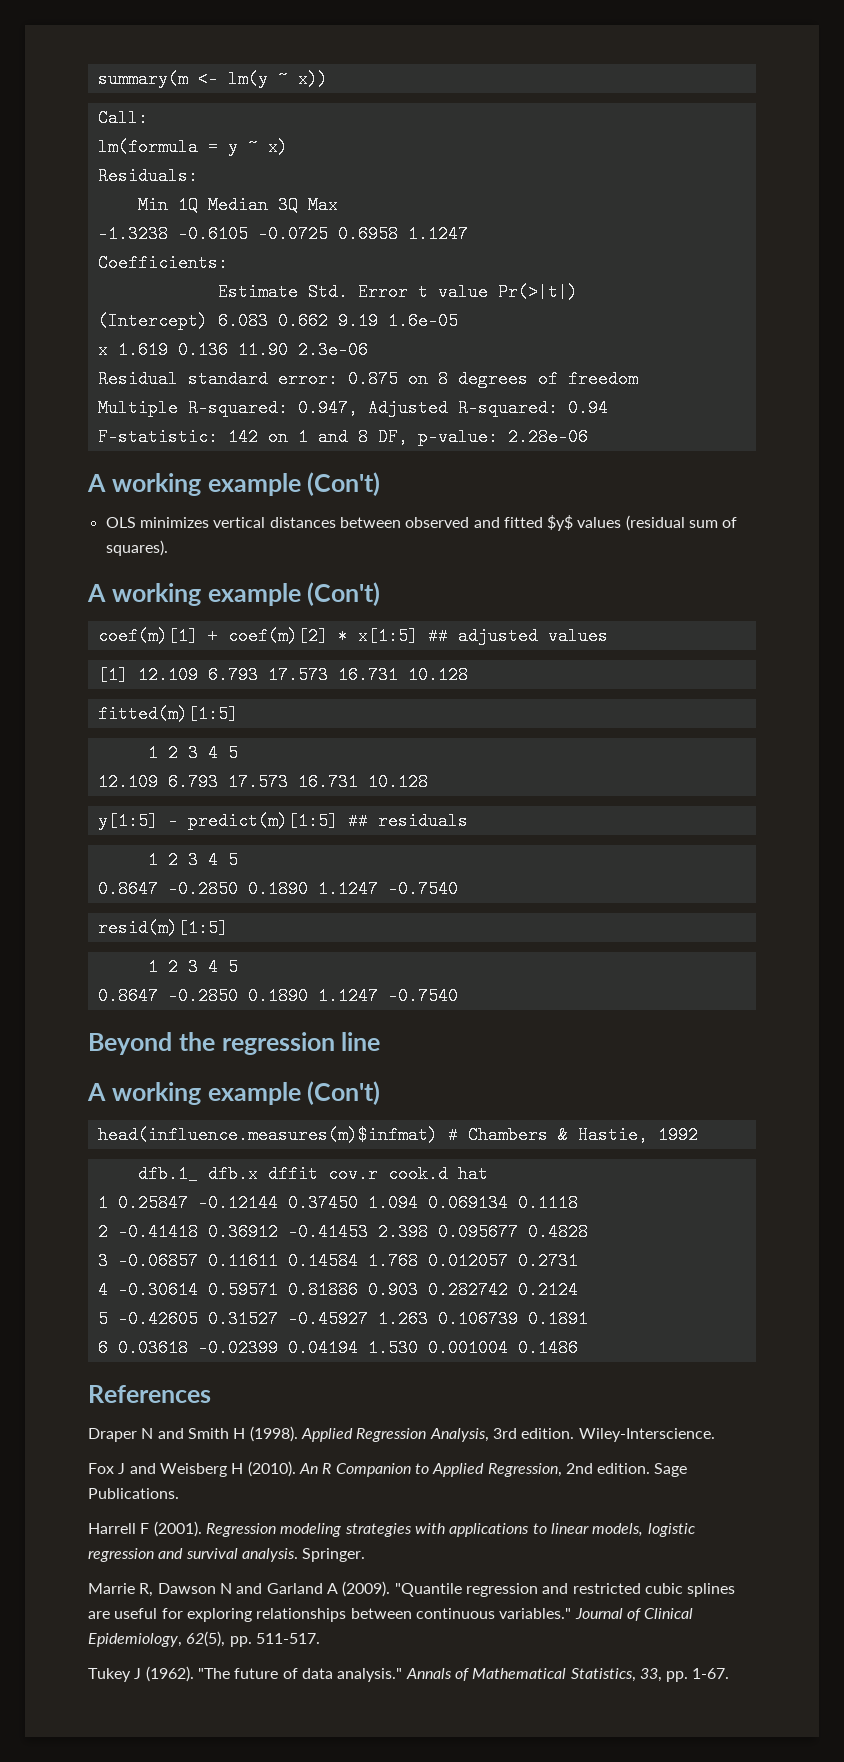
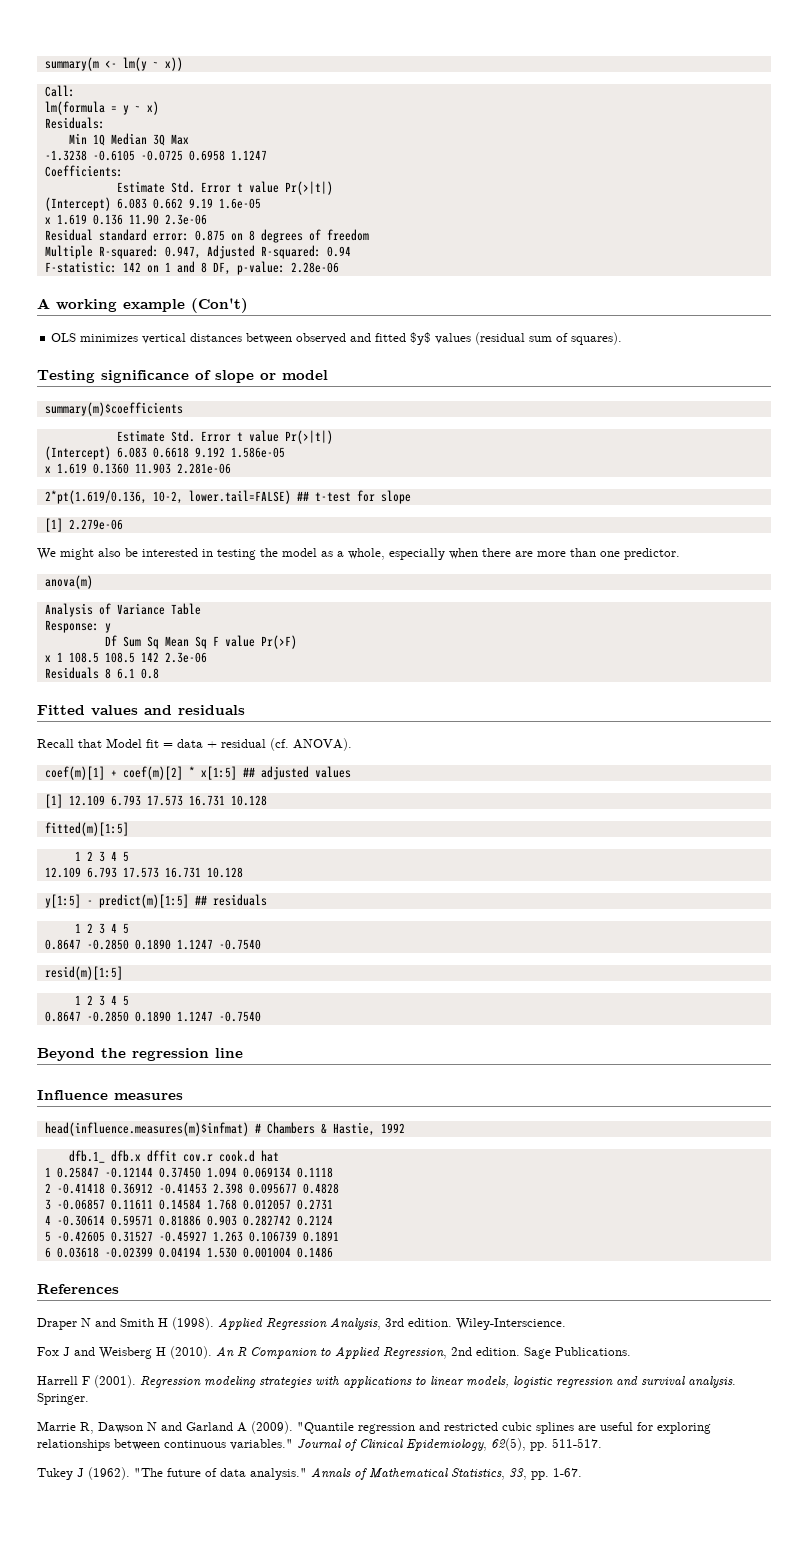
  OLS minimizes vertical distances between observed and fitted $y$ values (residual sum of squares).
- A working example (Con't)
+ Testing significance of slope or model
+ summary(m)$coefficients
+ Estimate Std. Error t value Pr(>|t|)
+ (Intercept) 6.083 0.6618 9.192 1.586e-05
+ x 1.619 0.1360 11.903 2.281e-06
+ 2*pt(1.619/0.136, 10-2, lower.tail=FALSE) ## t-test for slope
+ [1] 2.279e-06
+ We might also be interested in testing the model as a whole, especially when there are more than one predictor.
+ anova(m)
+ Analysis of Variance Table
+ Response: y
+ Df Sum Sq Mean Sq F value Pr(>F)
+ x 1 108.5 108.5 142 2.3e-06
+ Residuals 8 6.1 0.8
+ Fitted values and residuals
+ Recall that Model fit = data + residual (cf. ANOVA).
  Beyond the regression line
- A working example (Con't)
+ Influence measures

